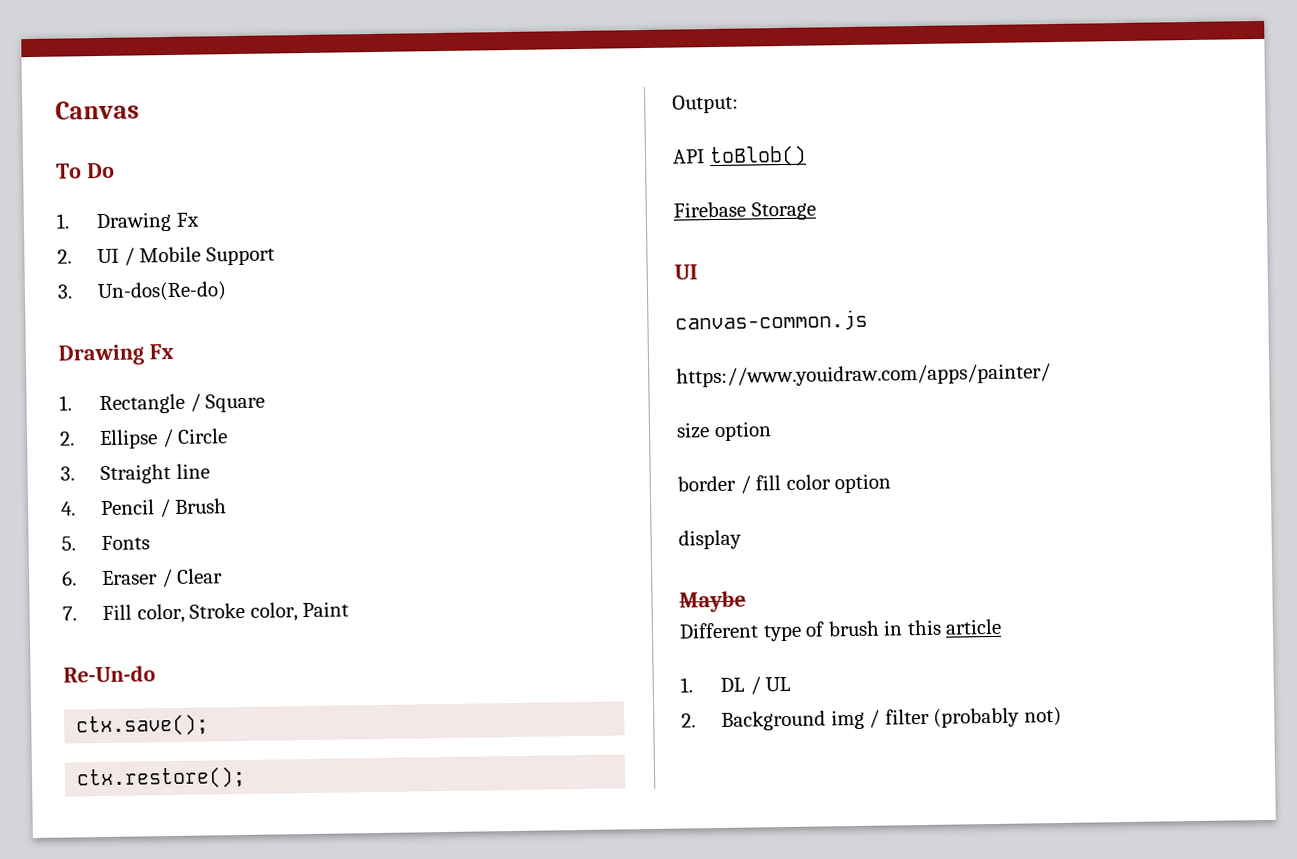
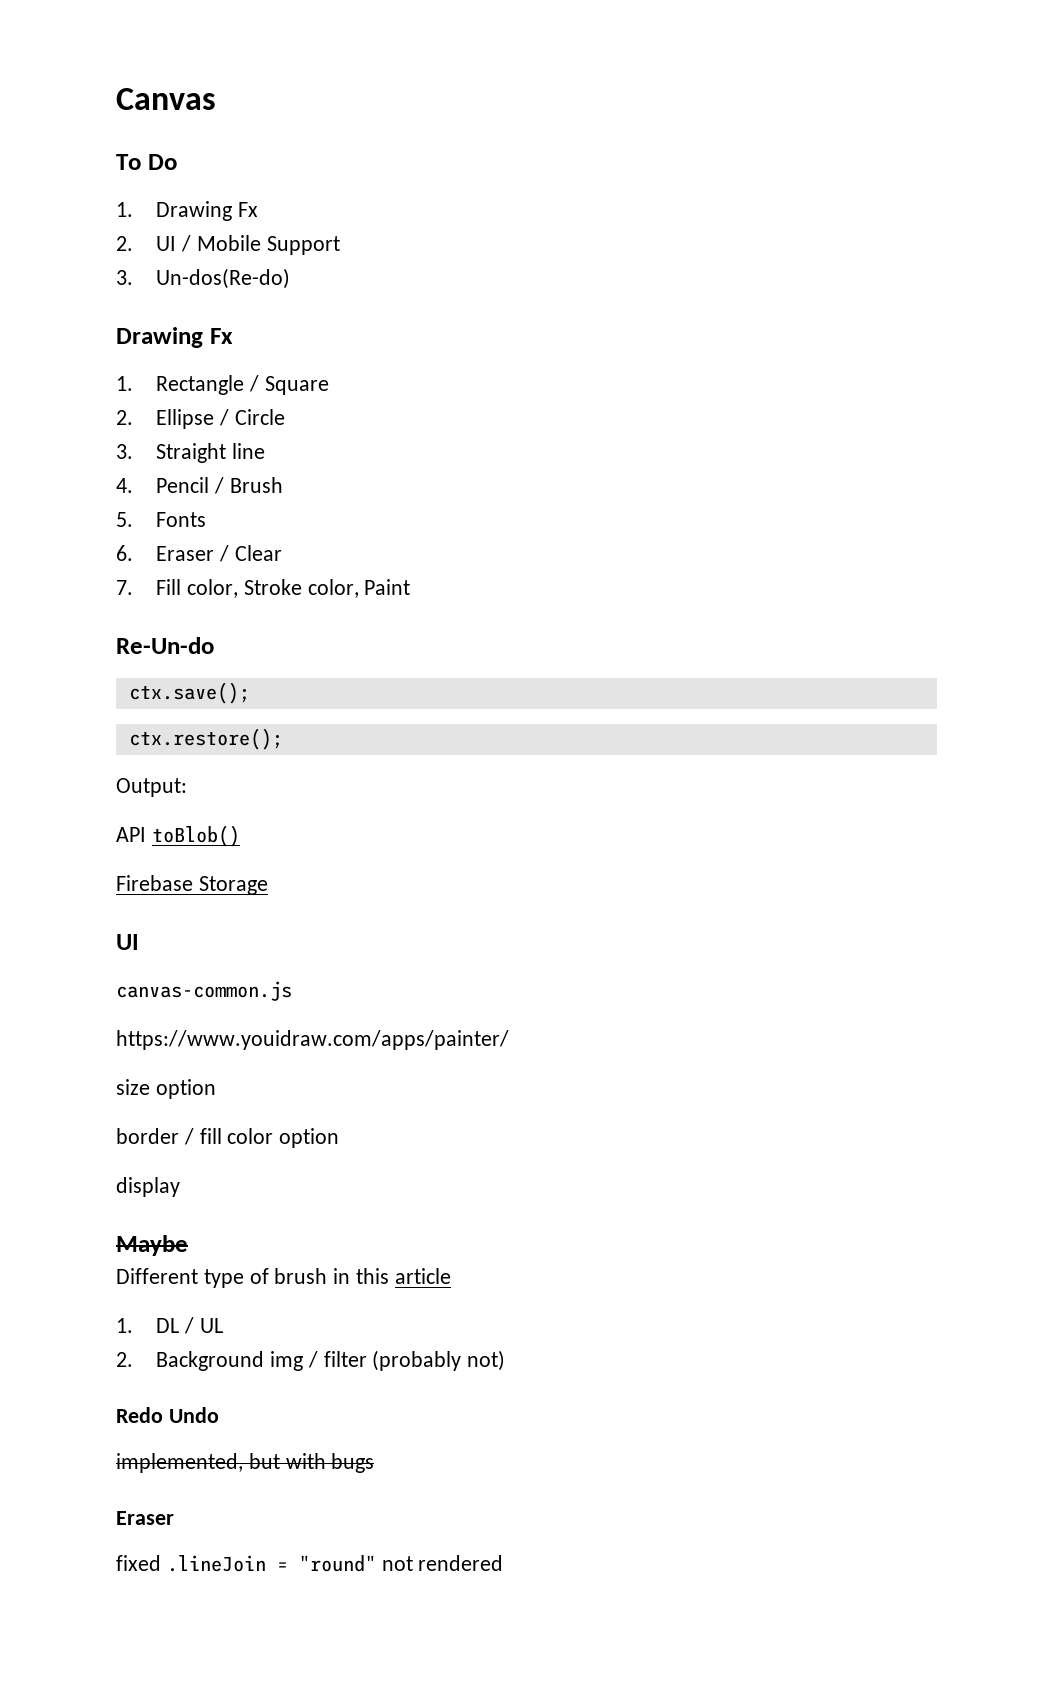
+ Redo Undo
+ implemented, but with bugs
+ Eraser
+ fixed .lineJoin = "round" not rendered

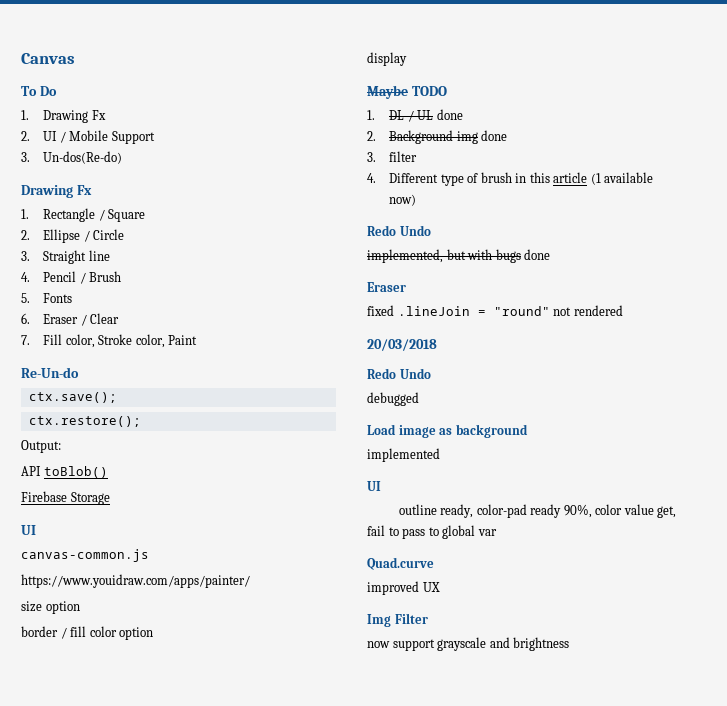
- Maybe
- Different type of brush in this article
- 1. DL / UL
- 2. Background img / filter (probably not)
+ Maybe TODO
+ 1. DL / UL done
+ 2. Background img done
+ 3. filter
+ 4. Different type of brush in this article (1 available now)
- implemented, but with bugs
+ implemented, but with bugs done
+ 20/03/2018
+ Redo Undo
+ debugged
+ Load image as background
+ implemented
+ UI
+ outline ready, color-pad ready 90%, color value get, fail to pass to global var
+ Quad.curve
+ improved UX
+ Img Filter
+ now support grayscale and brightness

